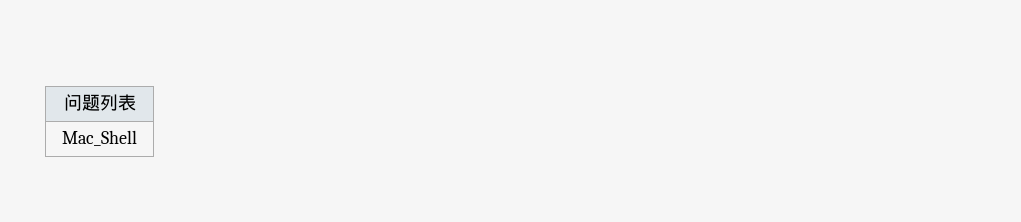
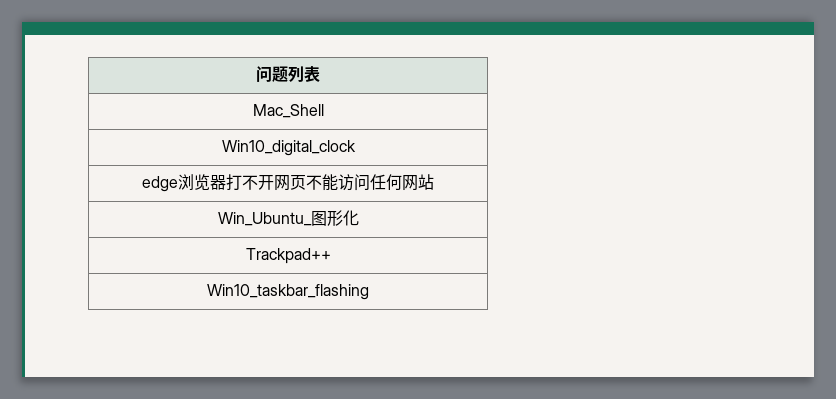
+ Win10_digital_clock
+ edge浏览器打不开网页不能访问任何网站
+ Win_Ubuntu_图形化
+ Trackpad++
+ Win10_taskbar_flashing

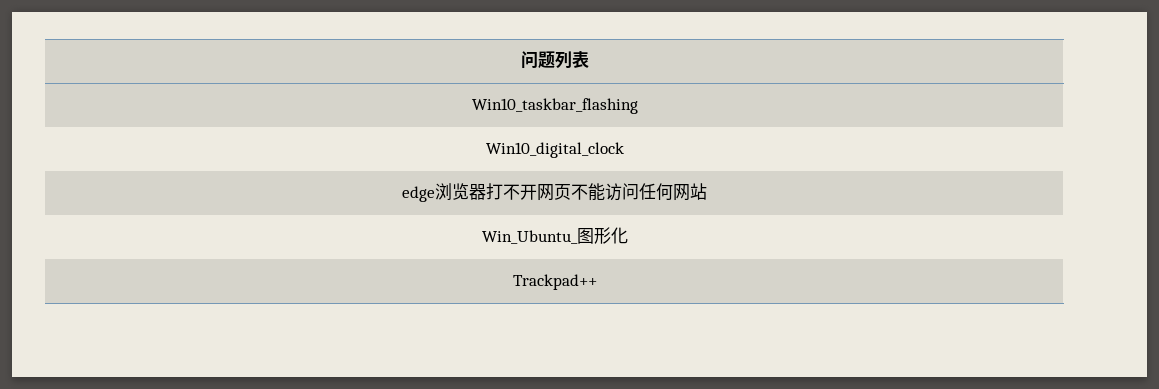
- Mac_Shell
+ Win10_taskbar_flashing
- Win10_taskbar_flashing

